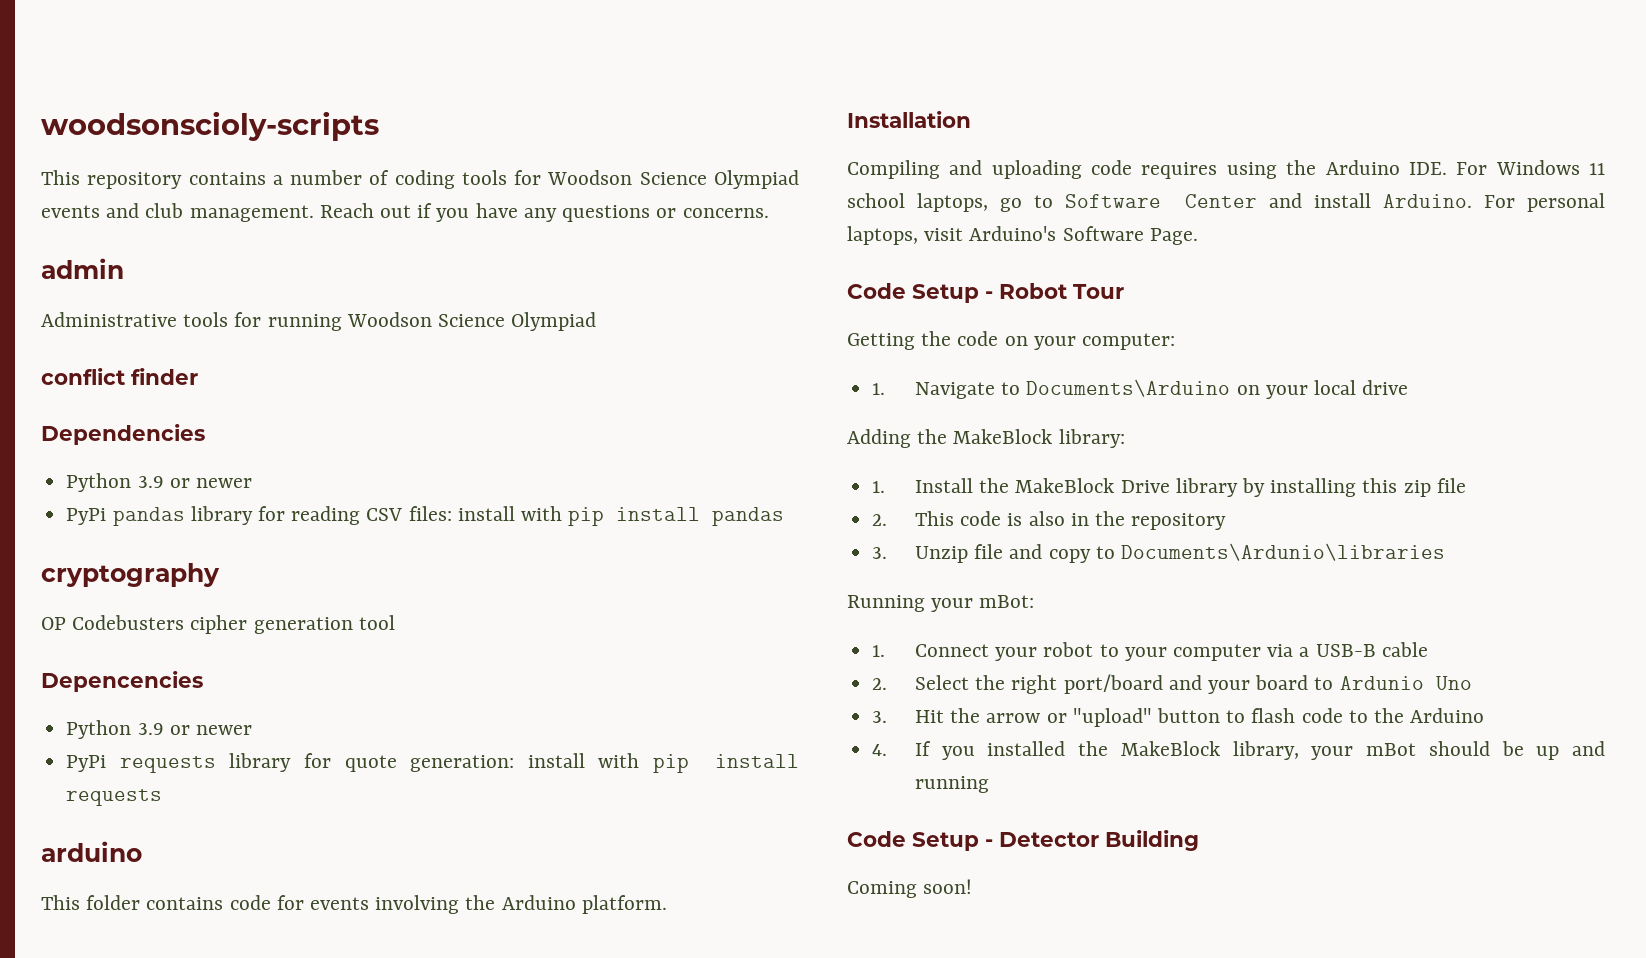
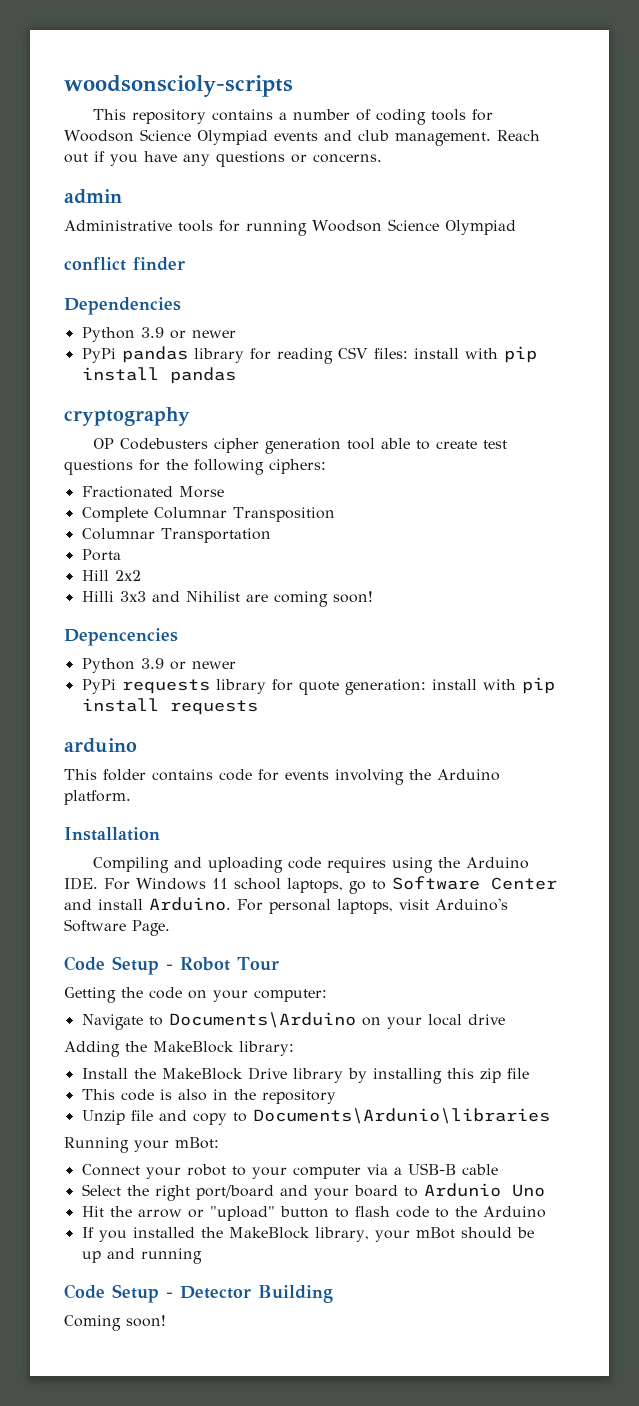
- OP Codebusters cipher generation tool
+ OP Codebusters cipher generation tool able to create test questions for the following ciphers:
+ Fractionated Morse
+ Complete Columnar Transposition
+ Columnar Transportation
+ Porta
+ Hill 2x2
+ Hilli 3x3 and Nihilist are coming soon!
- 1. Navigate to Documents\Arduino on your local drive
+ Navigate to Documents\Arduino on your local drive
- 1. Install the MakeBlock Drive library by installing this zip file
+ Install the MakeBlock Drive library by installing this zip file
- 2. This code is also in the repository
+ This code is also in the repository
- 3. Unzip file and copy to Documents\Ardunio\libraries
+ Unzip file and copy to Documents\Ardunio\libraries
- 1. Connect your robot to your computer via a USB-B cable
+ Connect your robot to your computer via a USB-B cable
- 2. Select the right port/board and your board to Ardunio Uno
+ Select the right port/board and your board to Ardunio Uno
- 3. Hit the arrow or "upload" button to flash code to the Arduino
+ Hit the arrow or "upload" button to flash code to the Arduino
- 4. If you installed the MakeBlock library, your mBot should be up and running
+ If you installed the MakeBlock library, your mBot should be up and running

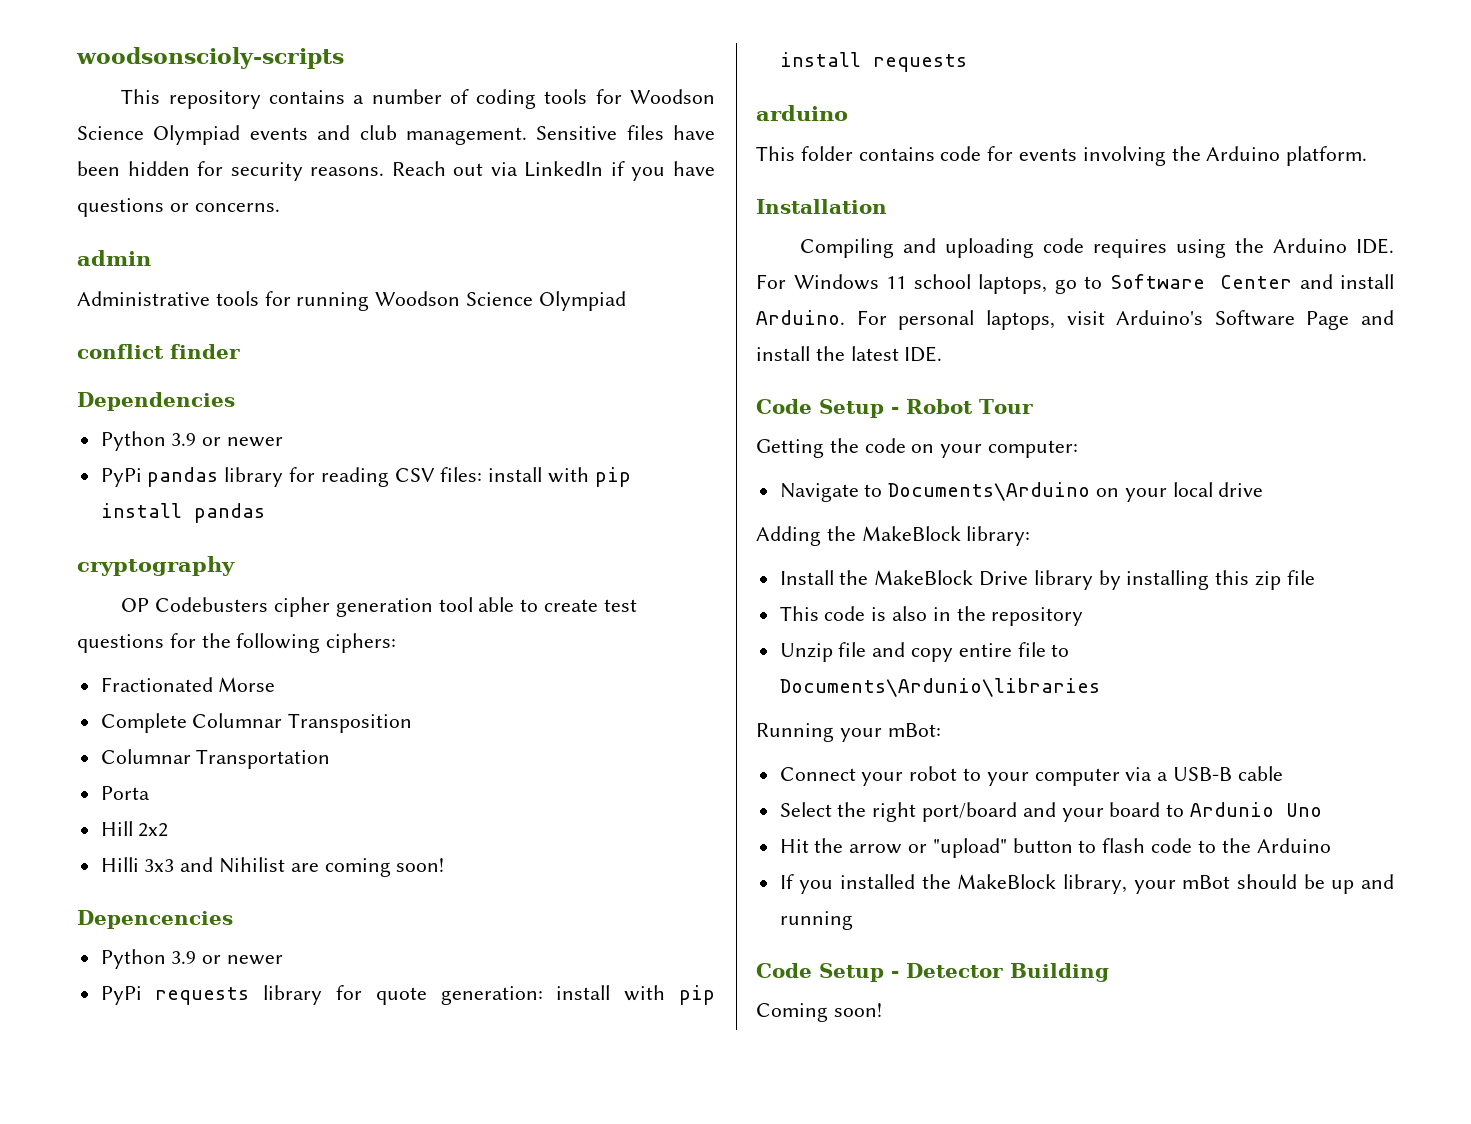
- Reach out if you have any questions or concerns.
+ Sensitive files have been hidden for security reasons. Reach out via LinkedIn if you have questions or concerns.
- For personal laptops, visit Arduino's Software Page.
+ For personal laptops, visit Arduino's Software Page and install the latest IDE.
- Unzip file and copy to Documents\Ardunio\libraries
+ Unzip file and copy entire file to Documents\Ardunio\libraries

